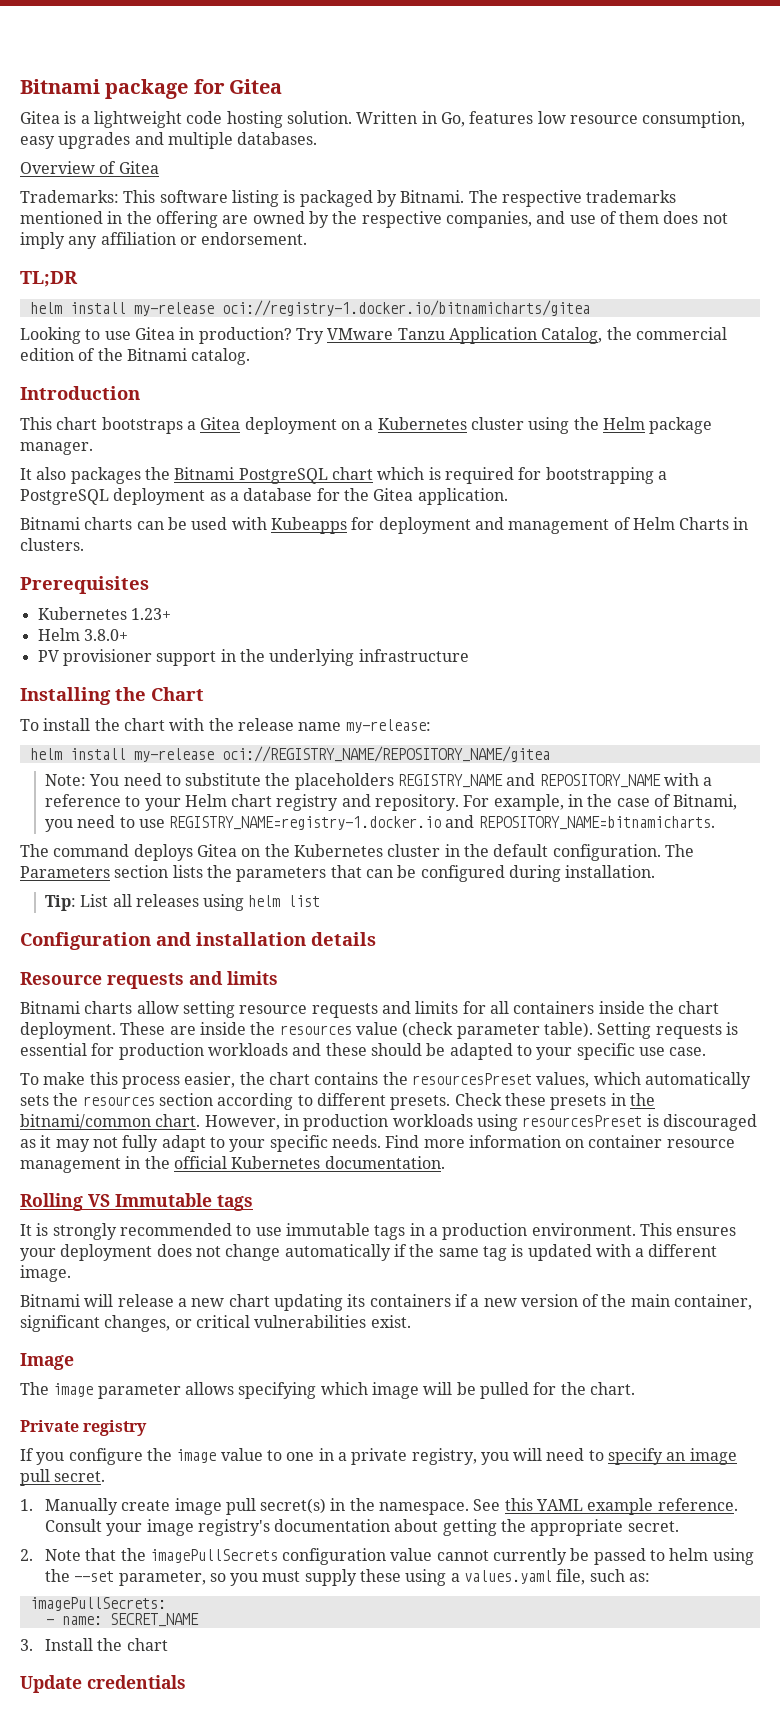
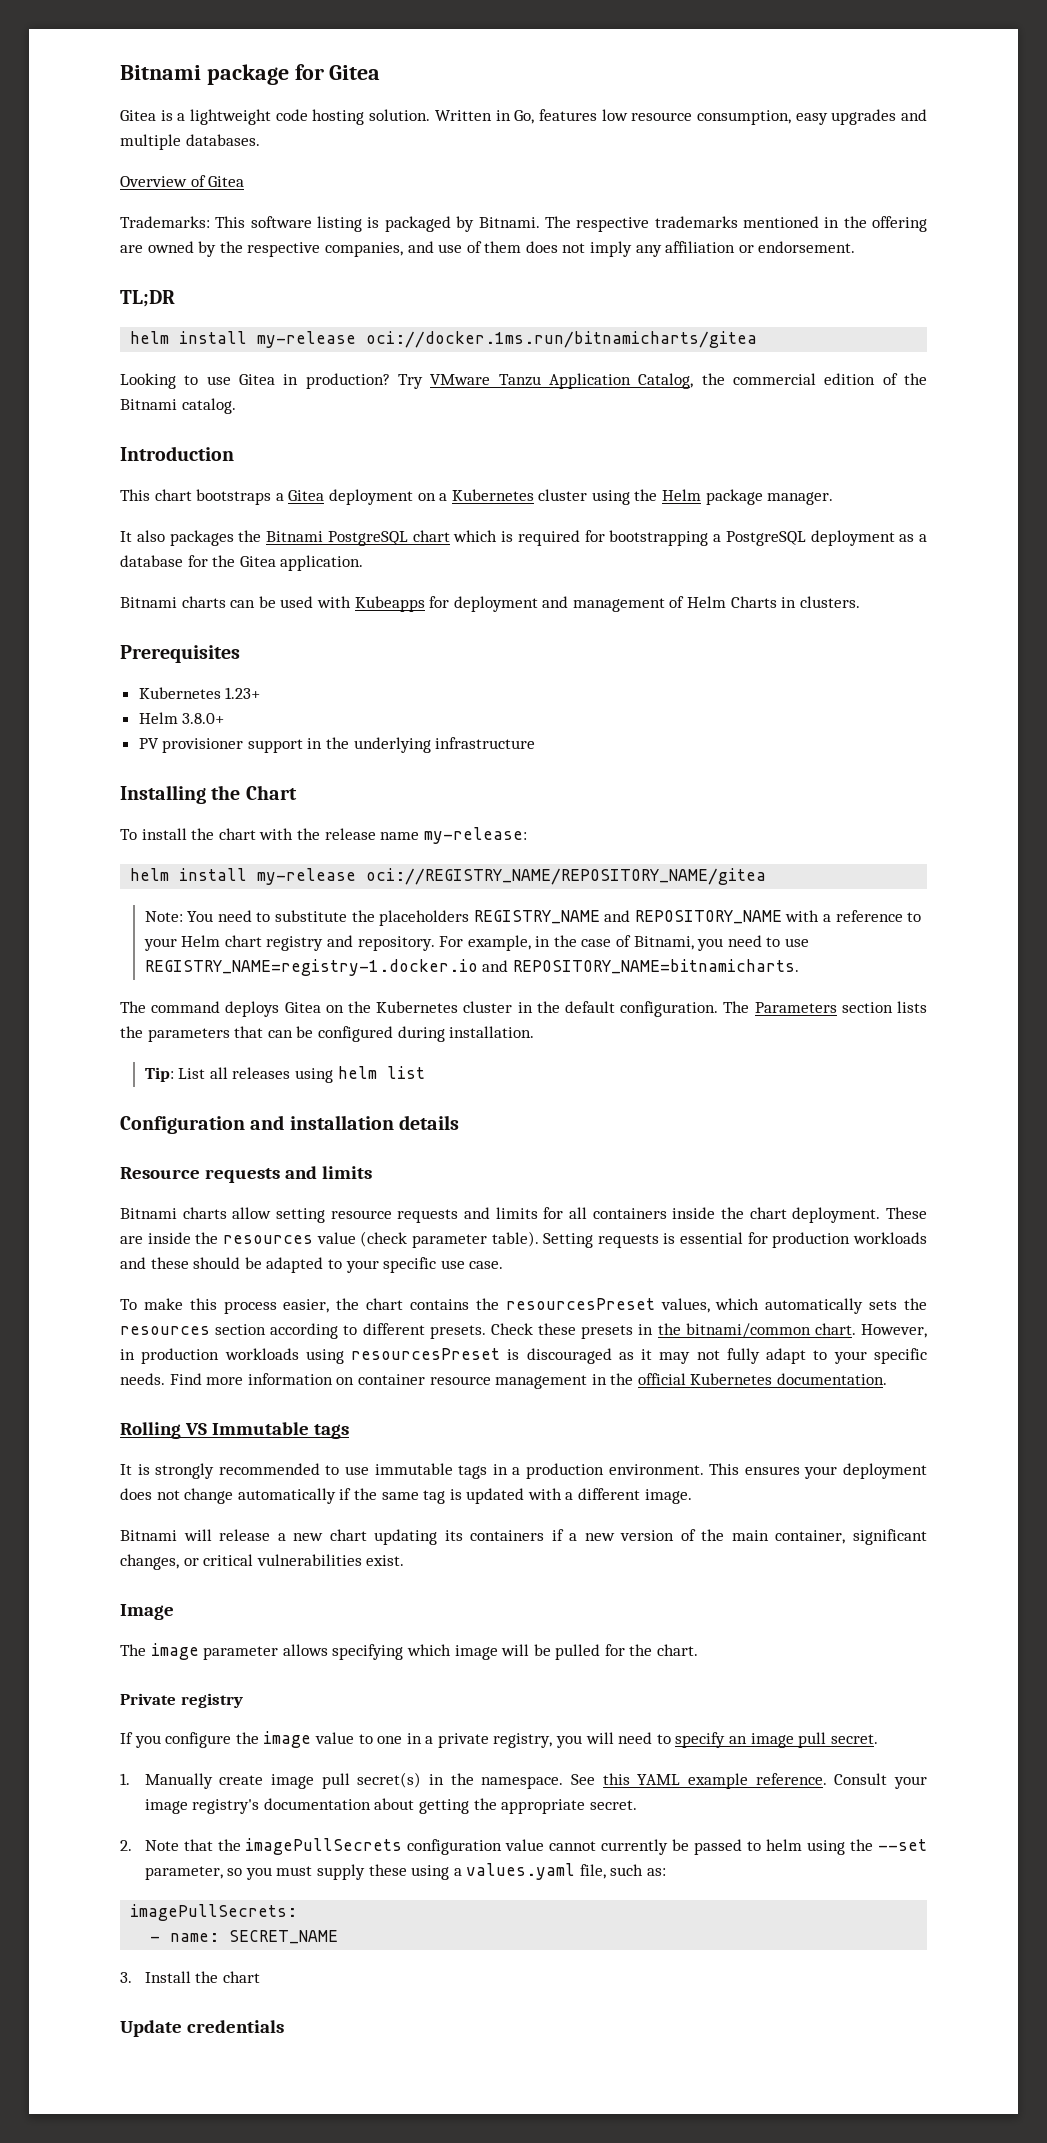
- helm install my-release oci://registry-1.docker.io/bitnamicharts/gitea
+ helm install my-release oci://docker.1ms.run/bitnamicharts/gitea

